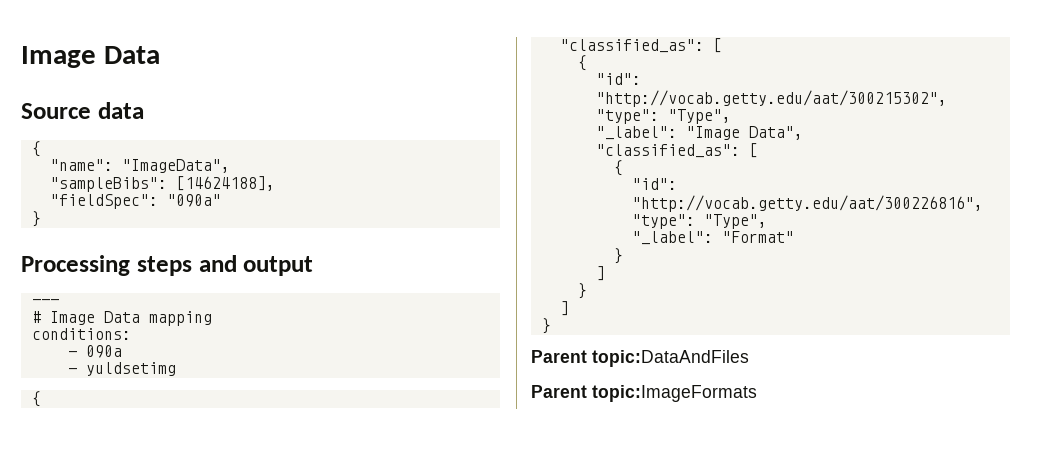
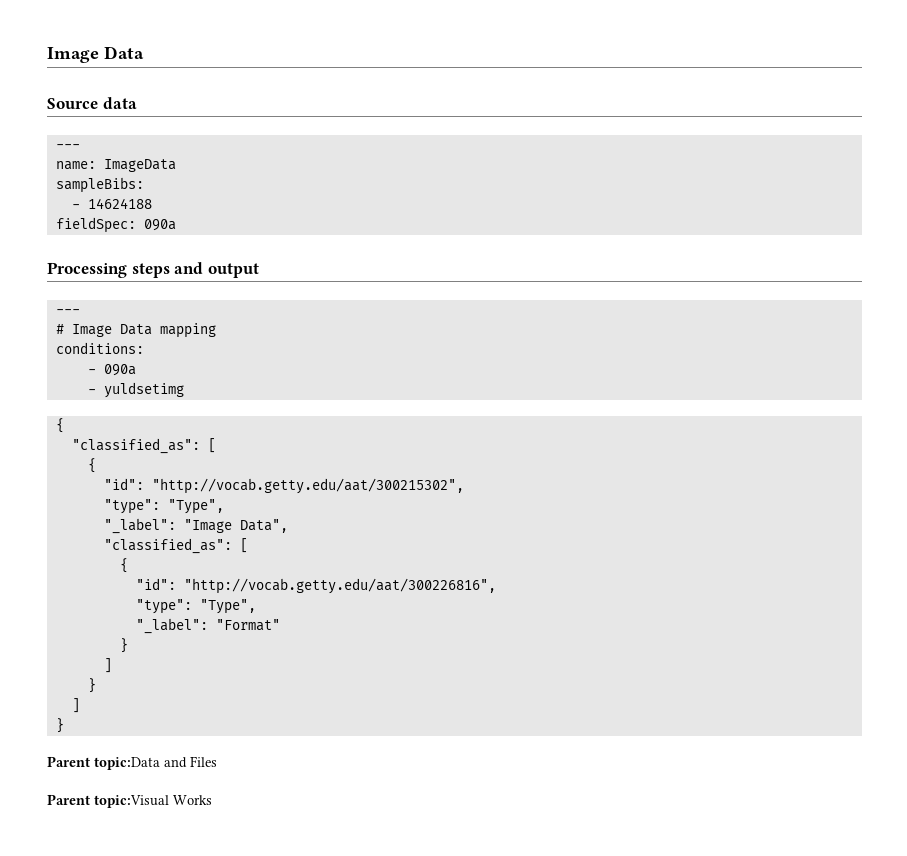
  Source data
- {
- "name": "ImageData",
- "sampleBibs": [14624188],
- "fieldSpec": "090a"
- }
+ ---
+ name: ImageData
+ sampleBibs:
+ - 14624188
+ fieldSpec: 090a
- Parent topic:DataAndFiles
- Parent topic:ImageFormats
+ Parent topic:Data and Files
+ Parent topic:Visual Works

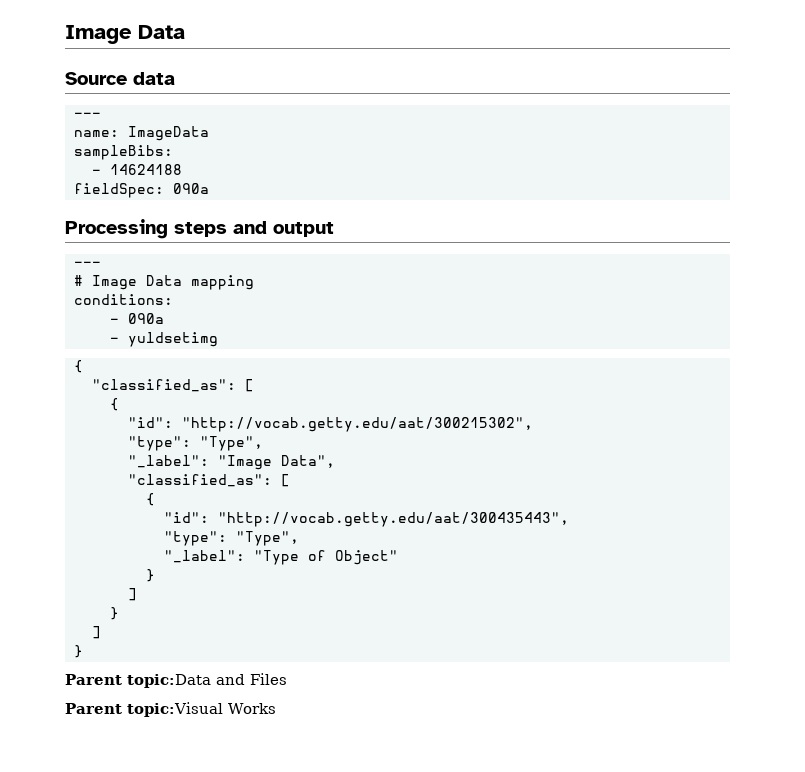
- "id": "http://vocab.getty.edu/aat/300226816",
+ "id": "http://vocab.getty.edu/aat/300435443",
  "type": "Type",
- "_label": "Format"
+ "_label": "Type of Object"

